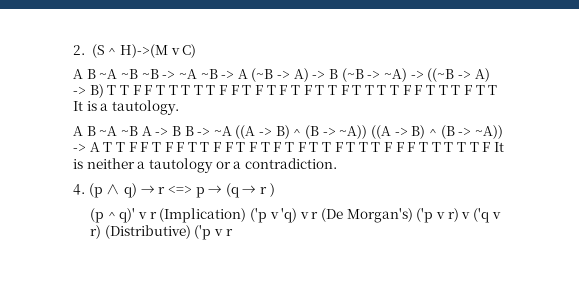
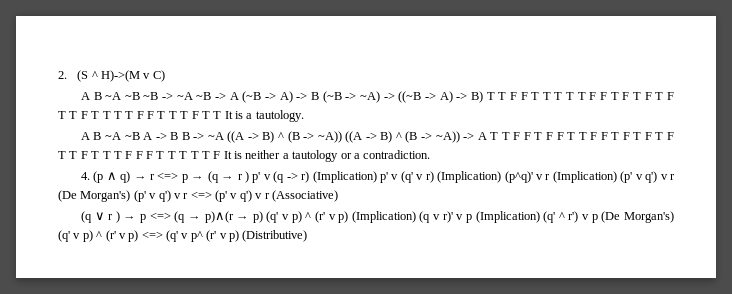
- 4. (p ∧ q) → r <=> p → (q → r )
- (p ^ q)' v r (Implication) ('p v 'q) v r (De Morgan's) ('p v r) v ('q v r) (Distributive) ('p v r
+ 4. (p ∧ q) → r <=> p → (q → r ) p' v (q -> r) (Implication) p' v (q' v r) (Implication) (p^q)' v r (Implication) (p' v q') v r (De Morgan's) (p' v q') v r <=> (p' v q') v r (Associative)
+ (q ∨ r ) → p <=> (q → p)∧(r → p) (q' v p) ^ (r' v p) (Implication) (q v r)' v p (Implication) (q' ^ r') v p (De Morgan's) (q' v p) ^ (r' v p) <=> (q' v p^ (r' v p) (Distributive)

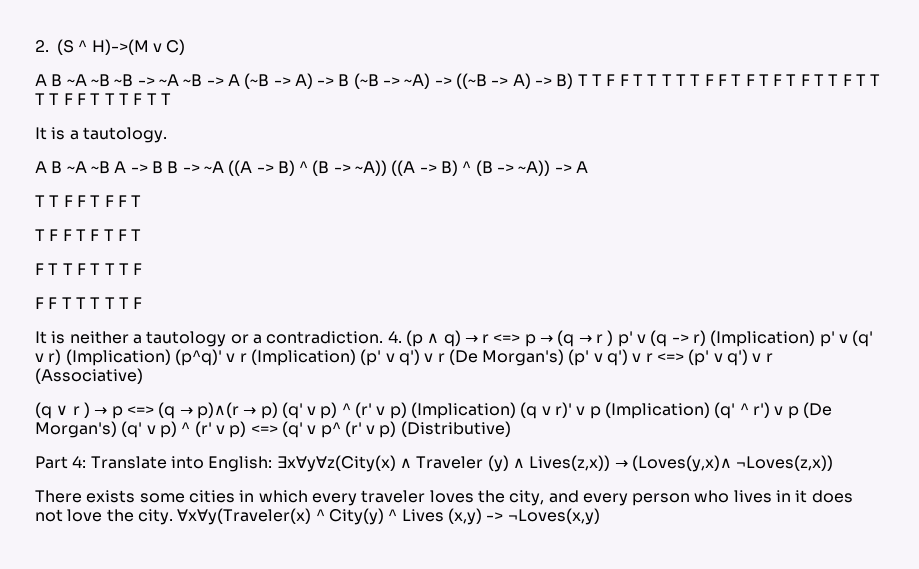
- A B ~A ~B ~B -> ~A ~B -> A (~B -> A) -> B (~B -> ~A) -> ((~B -> A) -> B) T T F F T T T T T F F T F T F T F T T F T T T T F F T T T F T T It is a tautology.
+ A B ~A ~B ~B -> ~A ~B -> A (~B -> A) -> B (~B -> ~A) -> ((~B -> A) -> B) T T F F T T T T T F F T F T F T F T T F T T T T F F T T T F T T
+ It is a tautology.
- A B ~A ~B A -> B B -> ~A ((A -> B) ^ (B -> ~A)) ((A -> B) ^ (B -> ~A)) -> A T T F F T F F T T F F T F T F T F T T F T T T F F F T T T T T F It is neither a tautology or a contradiction.
- 4. (p ∧ q) → r <=> p → (q → r ) p' v (q -> r) (Implication) p' v (q' v r) (Implication) (p^q)' v r (Implication) (p' v q') v r (De Morgan's) (p' v q') v r <=> (p' v q') v r (Associative)
+ A B ~A ~B A -> B B -> ~A ((A -> B) ^ (B -> ~A)) ((A -> B) ^ (B -> ~A)) -> A
+ T T F F T F F T
+ T F F T F T F T
+ F T T F T T T F
+ F F T T T T T F
+ It is neither a tautology or a contradiction. 4. (p ∧ q) → r <=> p → (q → r ) p' v (q -> r) (Implication) p' v (q' v r) (Implication) (p^q)' v r (Implication) (p' v q') v r (De Morgan's) (p' v q') v r <=> (p' v q') v r (Associative)
+ Part 4: Translate into English: ∃x∀y∀z(City(x) ∧ Traveler (y) ∧ Lives(z,x)) → (Loves(y,x)∧ ¬Loves(z,x))
+ There exists some cities in which every traveler loves the city, and every person who lives in it does not love the city. ∀x∀y(Traveler(x) ^ City(y) ^ Lives (x,y) -> ¬Loves(x,y)

